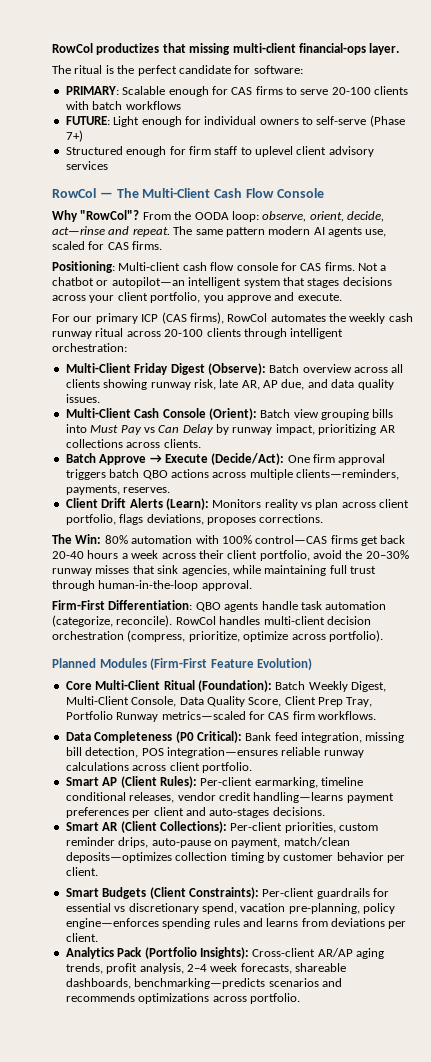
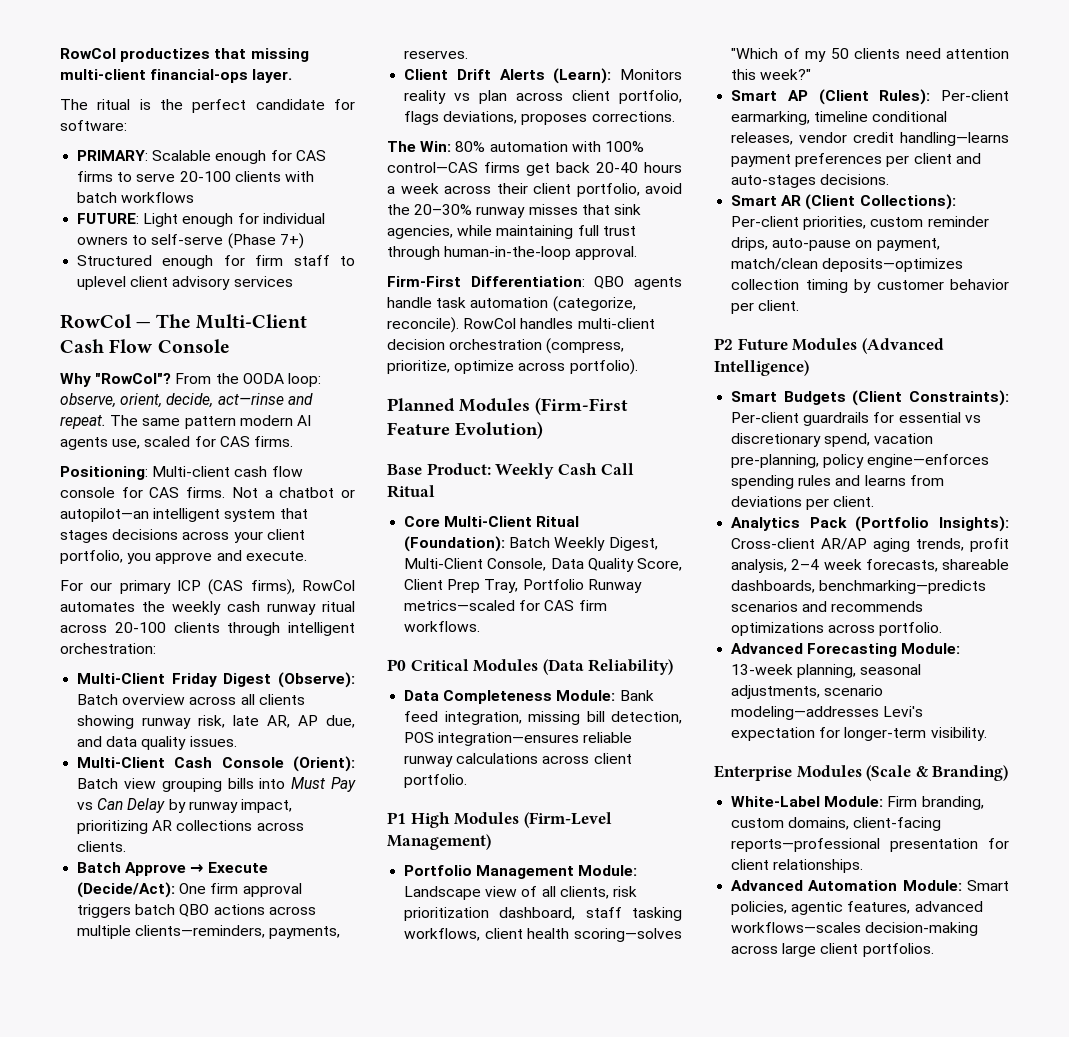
+ Base Product: Weekly Cash Call Ritual
+ P0 Critical Modules (Data Reliability)
- Data Completeness (P0 Critical): Bank feed integration, missing bill detection, POS integration—ensures reliable runway calculations across client portfolio.
+ Data Completeness Module: Bank feed integration, missing bill detection, POS integration—ensures reliable runway calculations across client portfolio.
+ P1 High Modules (Firm-Level Management)
+ Portfolio Management Module: Landscape view of all clients, risk prioritization dashboard, staff tasking workflows, client health scoring—solves "Which of my 50 clients need attention this week?"
+ P2 Future Modules (Advanced Intelligence)
+ Advanced Forecasting Module: 13-week planning, seasonal adjustments, scenario modeling—addresses Levi's expectation for longer-term visibility.
+ Enterprise Modules (Scale & Branding)
+ White-Label Module: Firm branding, custom domains, client-facing reports—professional presentation for client relationships.
+ Advanced Automation Module: Smart policies, agentic features, advanced workflows—scales decision-making across large client portfolios.

